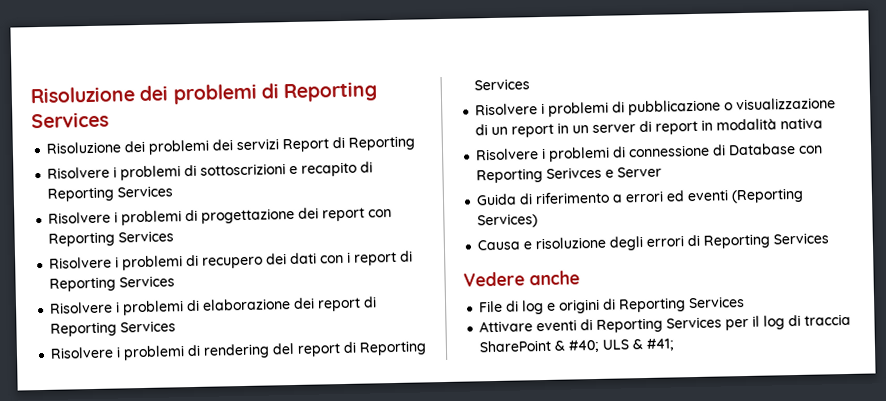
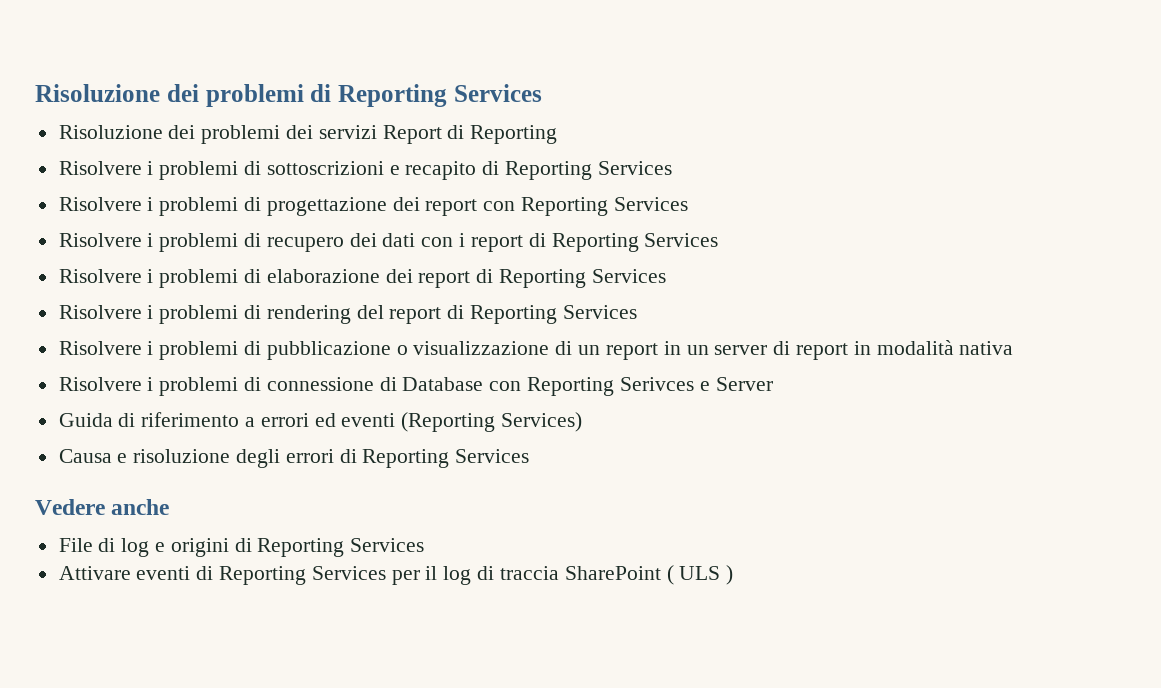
- Attivare eventi di Reporting Services per il log di traccia SharePoint & #40; ULS & #41;
+ Attivare eventi di Reporting Services per il log di traccia SharePoint ( ULS )

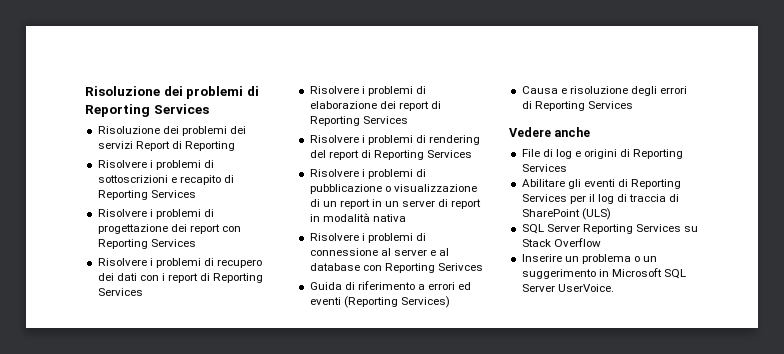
- Risolvere i problemi di connessione di Database con Reporting Serivces e Server
+ Risolvere i problemi di connessione al server e al database con Reporting Serivces
- Attivare eventi di Reporting Services per il log di traccia SharePoint ( ULS )
+ Abilitare gli eventi di Reporting Services per il log di traccia di SharePoint (ULS)
+ SQL Server Reporting Services su Stack Overflow
+ Inserire un problema o un suggerimento in Microsoft SQL Server UserVoice.

